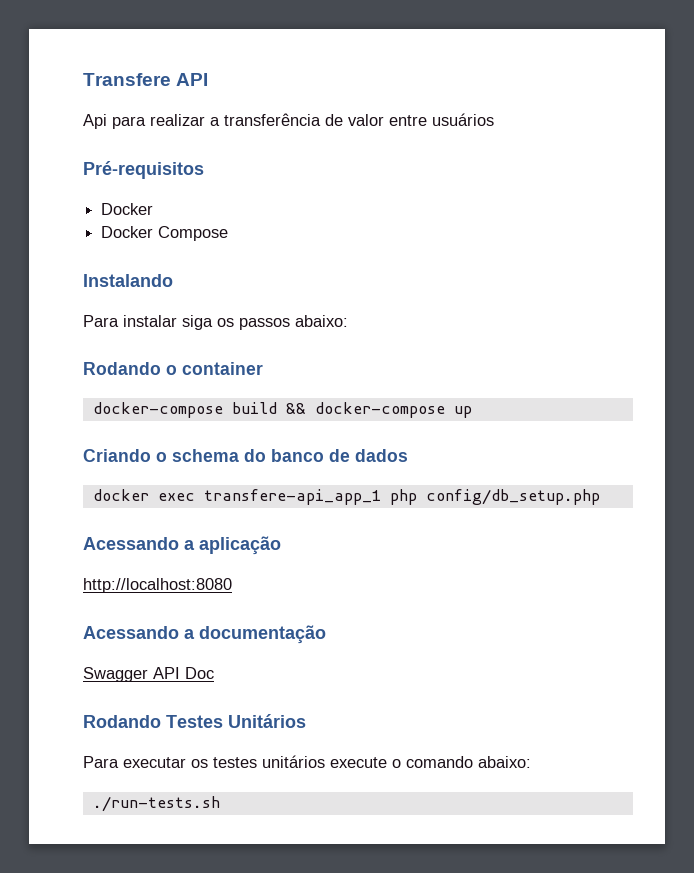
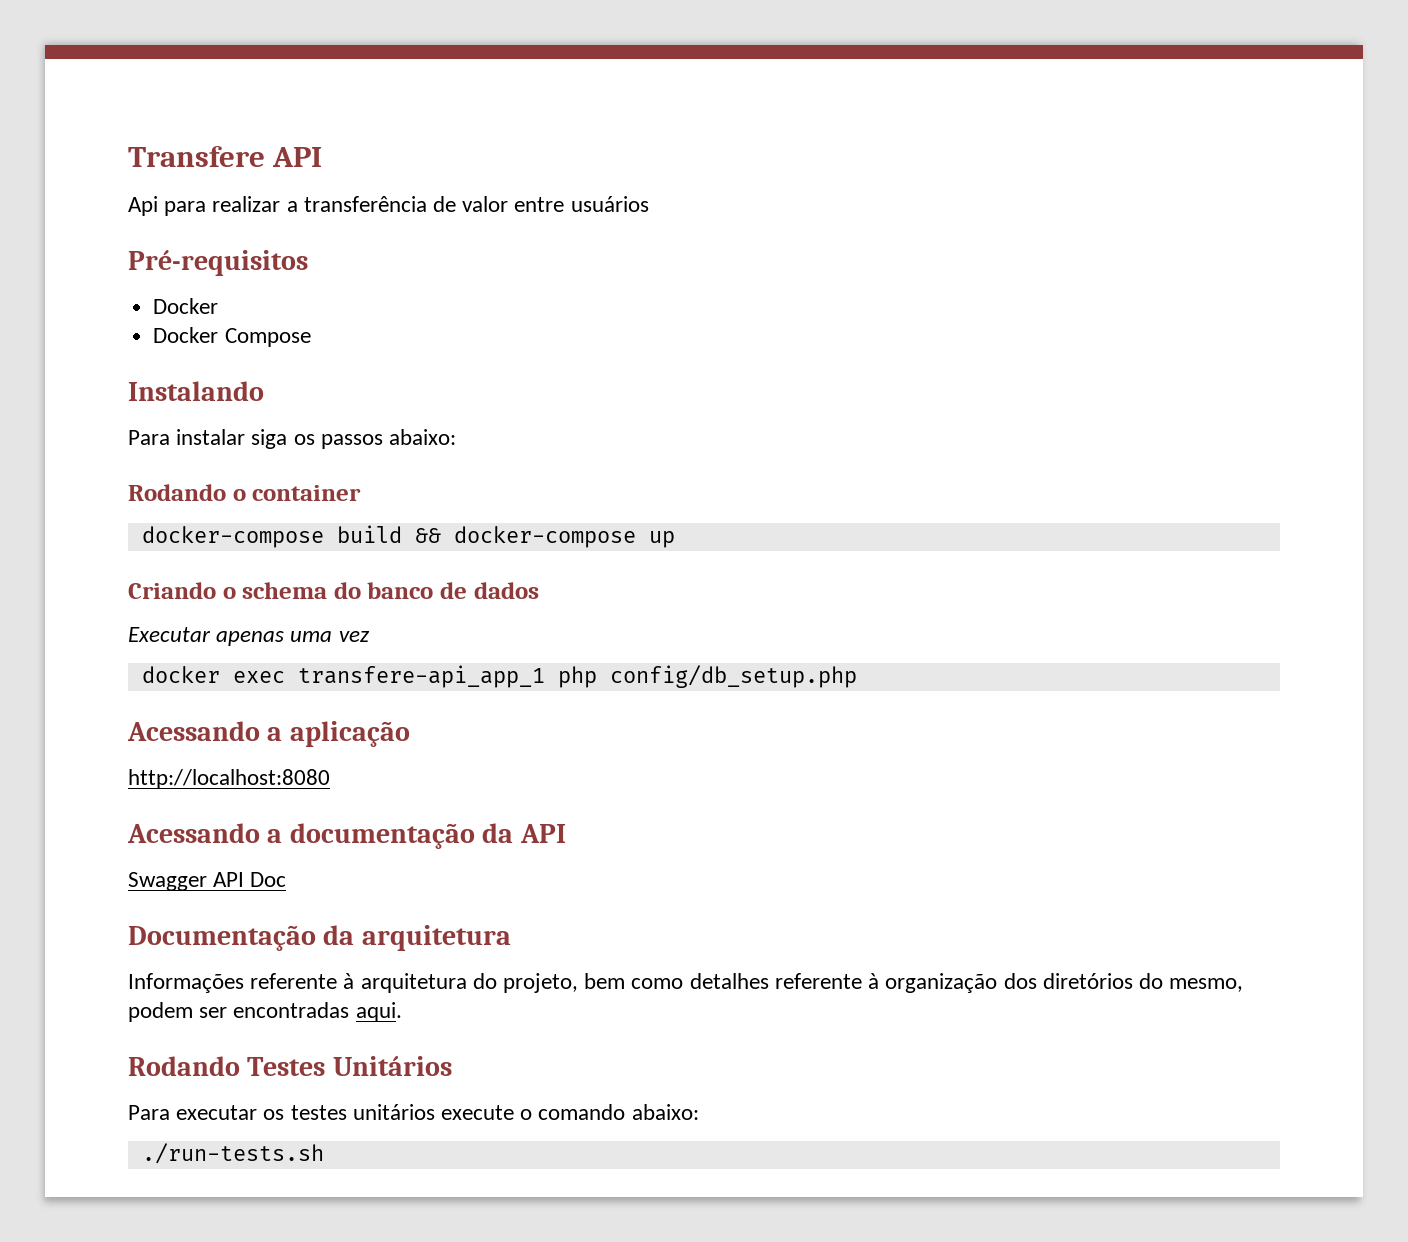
+ Executar apenas uma vez
- Acessando a documentação
+ Acessando a documentação da API
+ Documentação da arquitetura
+ Informações referente à arquitetura do projeto, bem como detalhes referente à organização dos diretórios do mesmo, podem ser encontradas aqui.

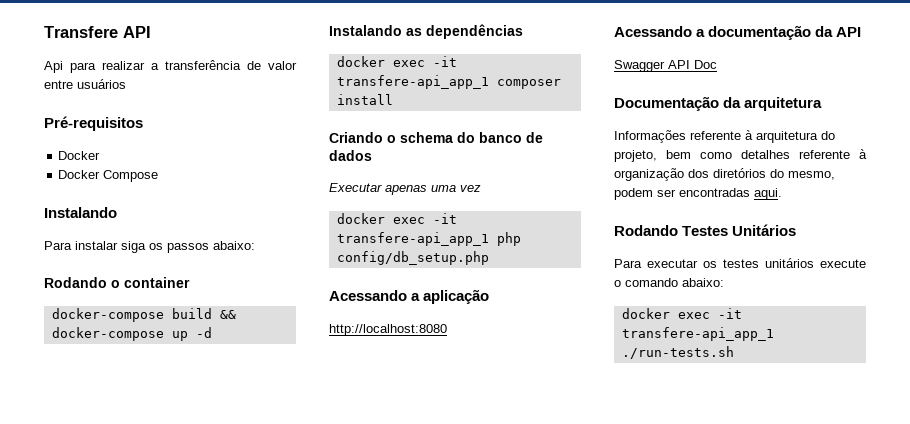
- docker-compose build && docker-compose up
+ docker-compose build && docker-compose up -d
+ Instalando as dependências
+ docker exec -it transfere-api_app_1 composer install
- docker exec transfere-api_app_1 php config/db_setup.php
+ docker exec -it transfere-api_app_1 php config/db_setup.php
- ./run-tests.sh
+ docker exec -it transfere-api_app_1 ./run-tests.sh

